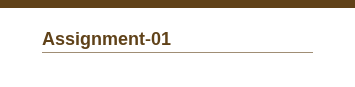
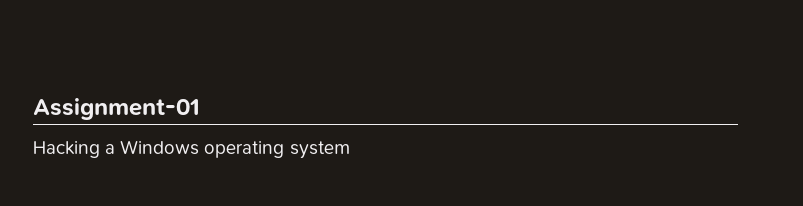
+ Hacking a Windows operating system

